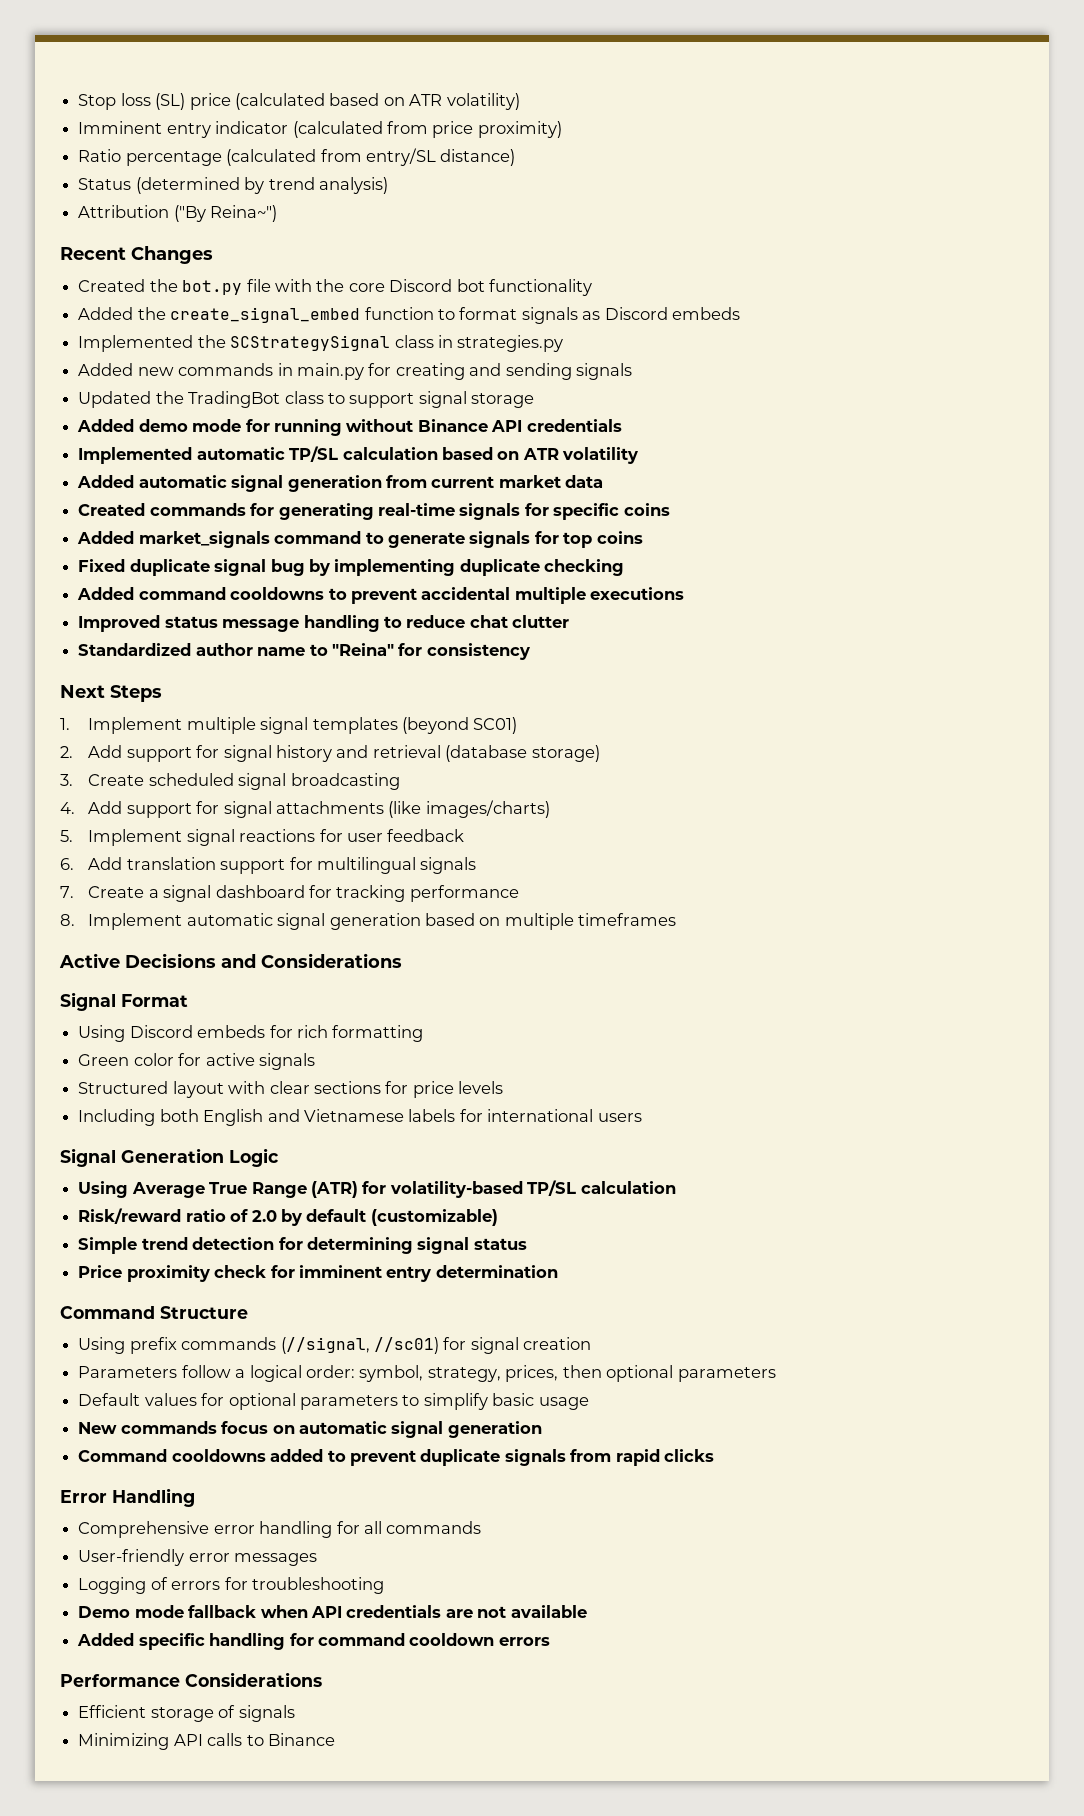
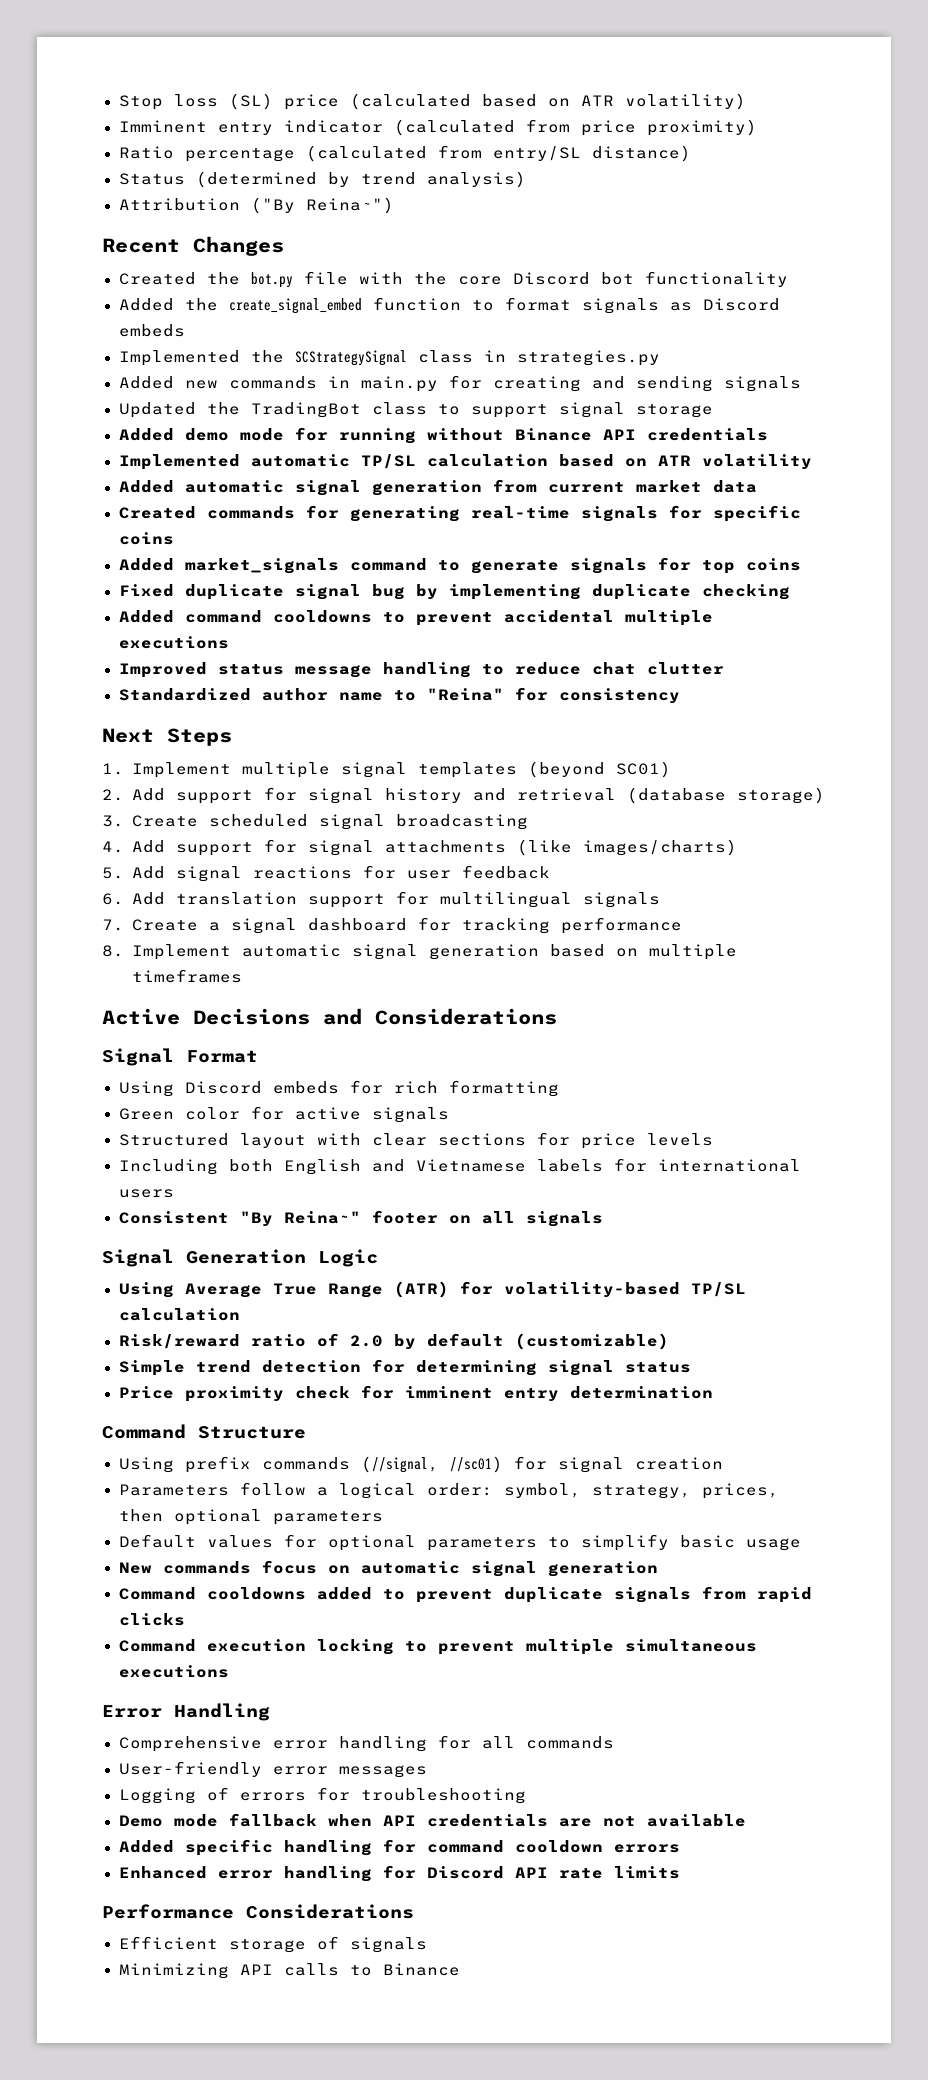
- 5. Implement signal reactions for user feedback
+ 5. Add signal reactions for user feedback
+ Consistent "By Reina~" footer on all signals
+ Command execution locking to prevent multiple simultaneous executions
+ Enhanced error handling for Discord API rate limits

